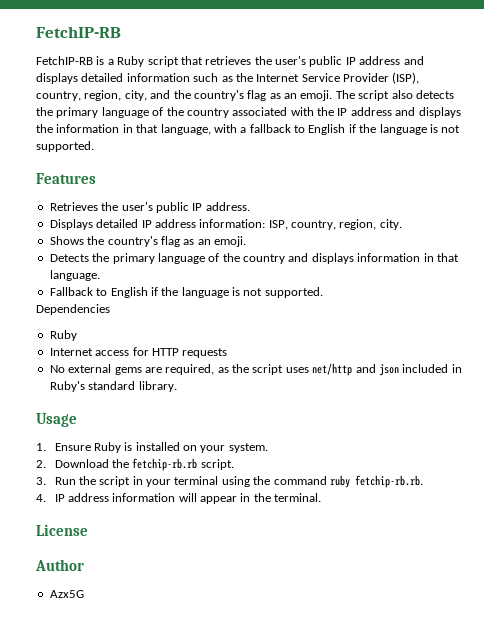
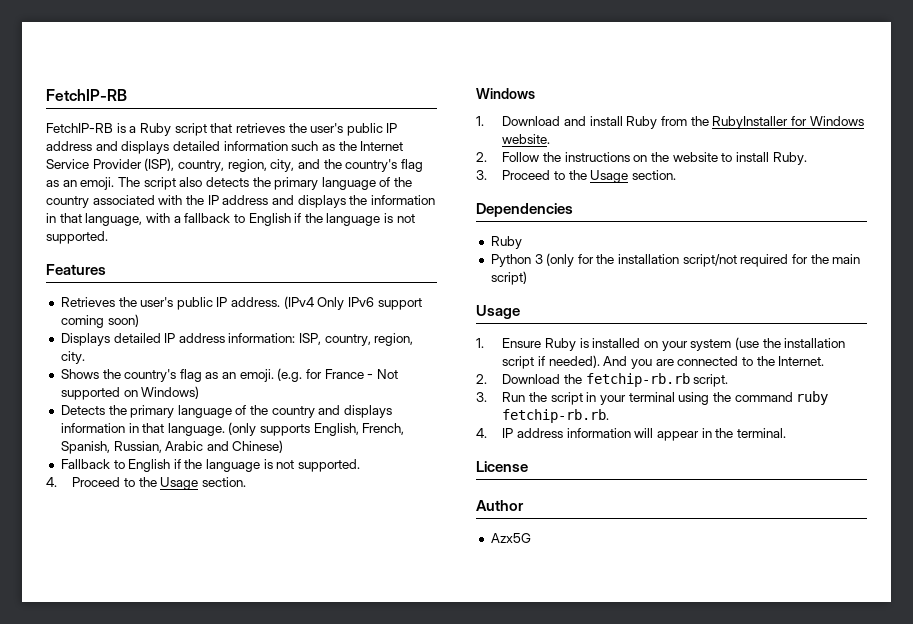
+ (IPv4 Only IPv6 support coming soon)
+ (e.g. for France - Not supported on Windows)
+ (only supports English, French, Spanish, Russian, Arabic and Chinese)
+ 4. Proceed to the Usage section.
+ Windows
+ 1. Download and install Ruby from the RubyInstaller for Windows website.
+ 2. Follow the instructions on the website to install Ruby.
+ 3. Proceed to the Usage section.
  Dependencies
  Ruby
- Internet access for HTTP requests
- No external gems are required, as the script uses net/http and json included in Ruby's standard library.
+ Python 3 (only for the installation script/not required for the main script)
- 1. Ensure Ruby is installed on your system.
+ 1. Ensure Ruby is installed on your system (use the installation script if needed). And you are connected to the Internet.

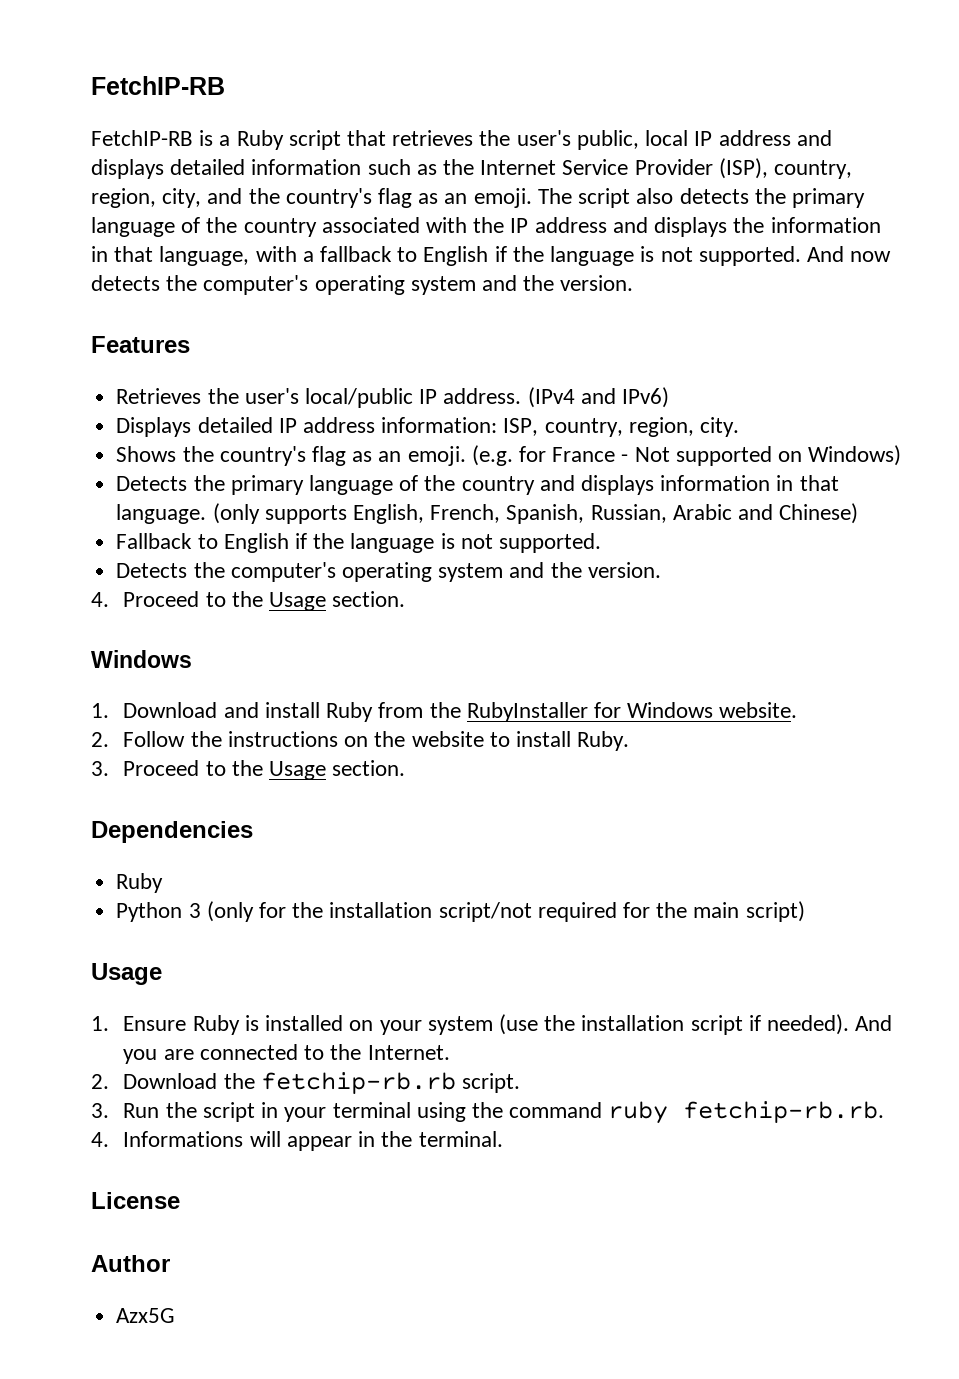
- FetchIP-RB is a Ruby script that retrieves the user's public IP address and displays detailed information such as the Internet Service Provider (ISP), country, region, city, and the country's flag as an emoji.
+ FetchIP-RB is a Ruby script that retrieves the user's public, local IP address and displays detailed information such as the Internet Service Provider (ISP), country, region, city, and the country's flag as an emoji.
+ And now detects the computer's operating system and the version.
- Retrieves the user's public IP address.
+ Retrieves the user's local/public IP address.
- (IPv4 Only IPv6 support coming soon)
+ (IPv4 and IPv6)
+ Detects the computer's operating system and the version.
- 4. IP address information will appear in the terminal.
+ 4. Informations will appear in the terminal.

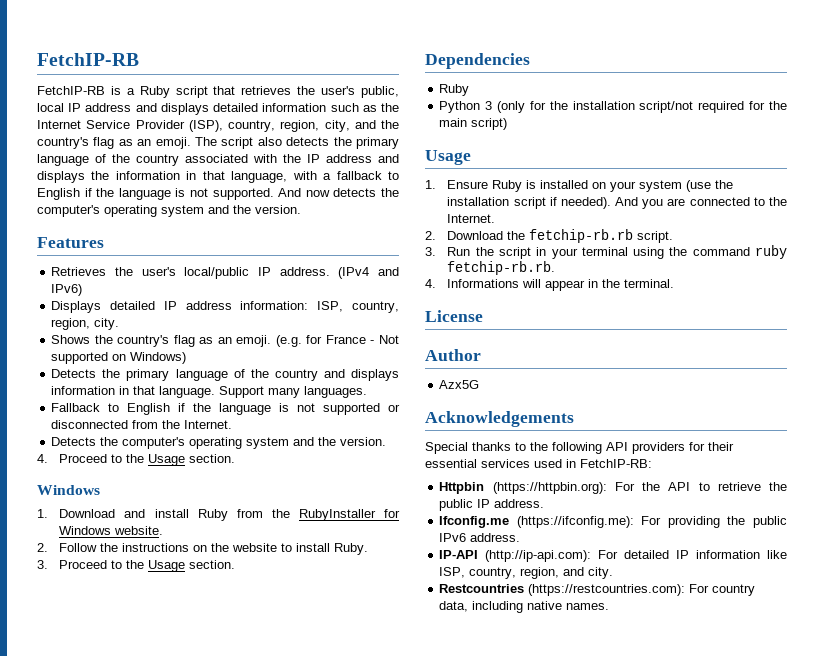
- (only supports English, French, Spanish, Russian, Arabic and Chinese)
+ Support many languages.
- Fallback to English if the language is not supported.
+ Fallback to English if the language is not supported or disconnected from the Internet.
+ Acknowledgements
+ Special thanks to the following API providers for their essential services used in FetchIP-RB:
+ Httpbin (https://httpbin.org): For the API to retrieve the public IP address.
+ Ifconfig.me (https://ifconfig.me): For providing the public IPv6 address.
+ IP-API (http://ip-api.com): For detailed IP information like ISP, country, region, and city.
+ Restcountries (https://restcountries.com): For country data, including native names.

